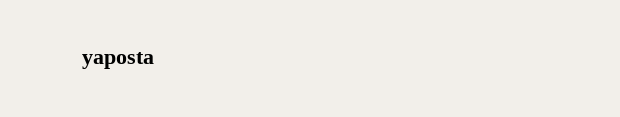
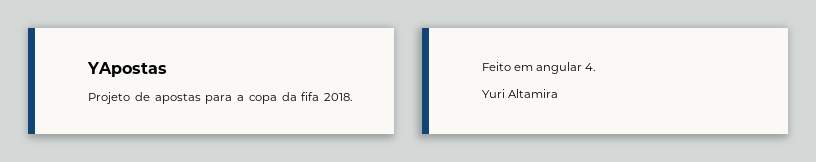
- yaposta
+ YApostas
+ Projeto de apostas para a copa da fifa 2018. Feito em angular 4.
+ Yuri Altamira

